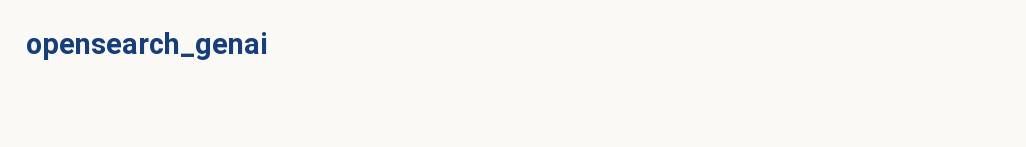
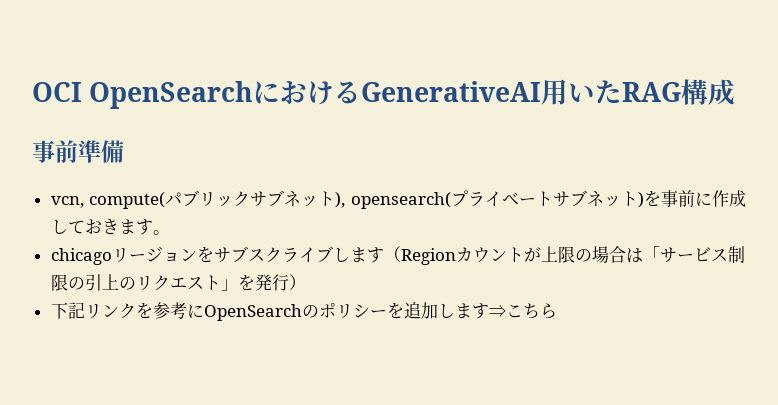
- opensearch_genai
+ OCI OpenSearchにおけるGenerativeAI用いたRAG構成
+ 事前準備
+ vcn, compute(パブリックサブネット), opensearch(プライベートサブネット)を事前に作成しておきます。
+ chicagoリージョンをサブスクライブします（Regionカウントが上限の場合は「サービス制限の引上のリクエスト」を発行）
+ 下記リンクを参考にOpenSearchのポリシーを追加します⇒こちら

